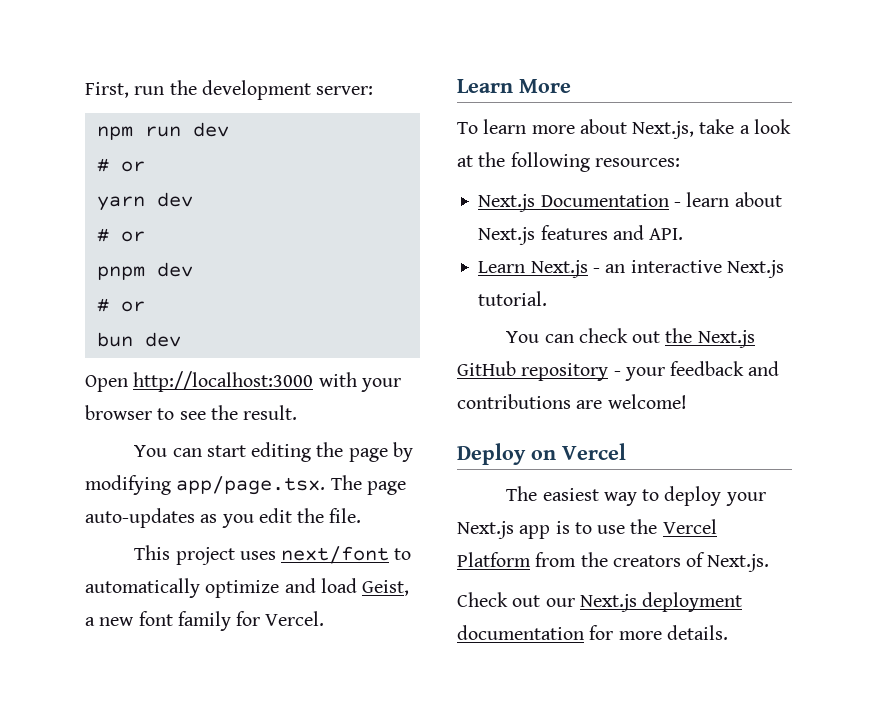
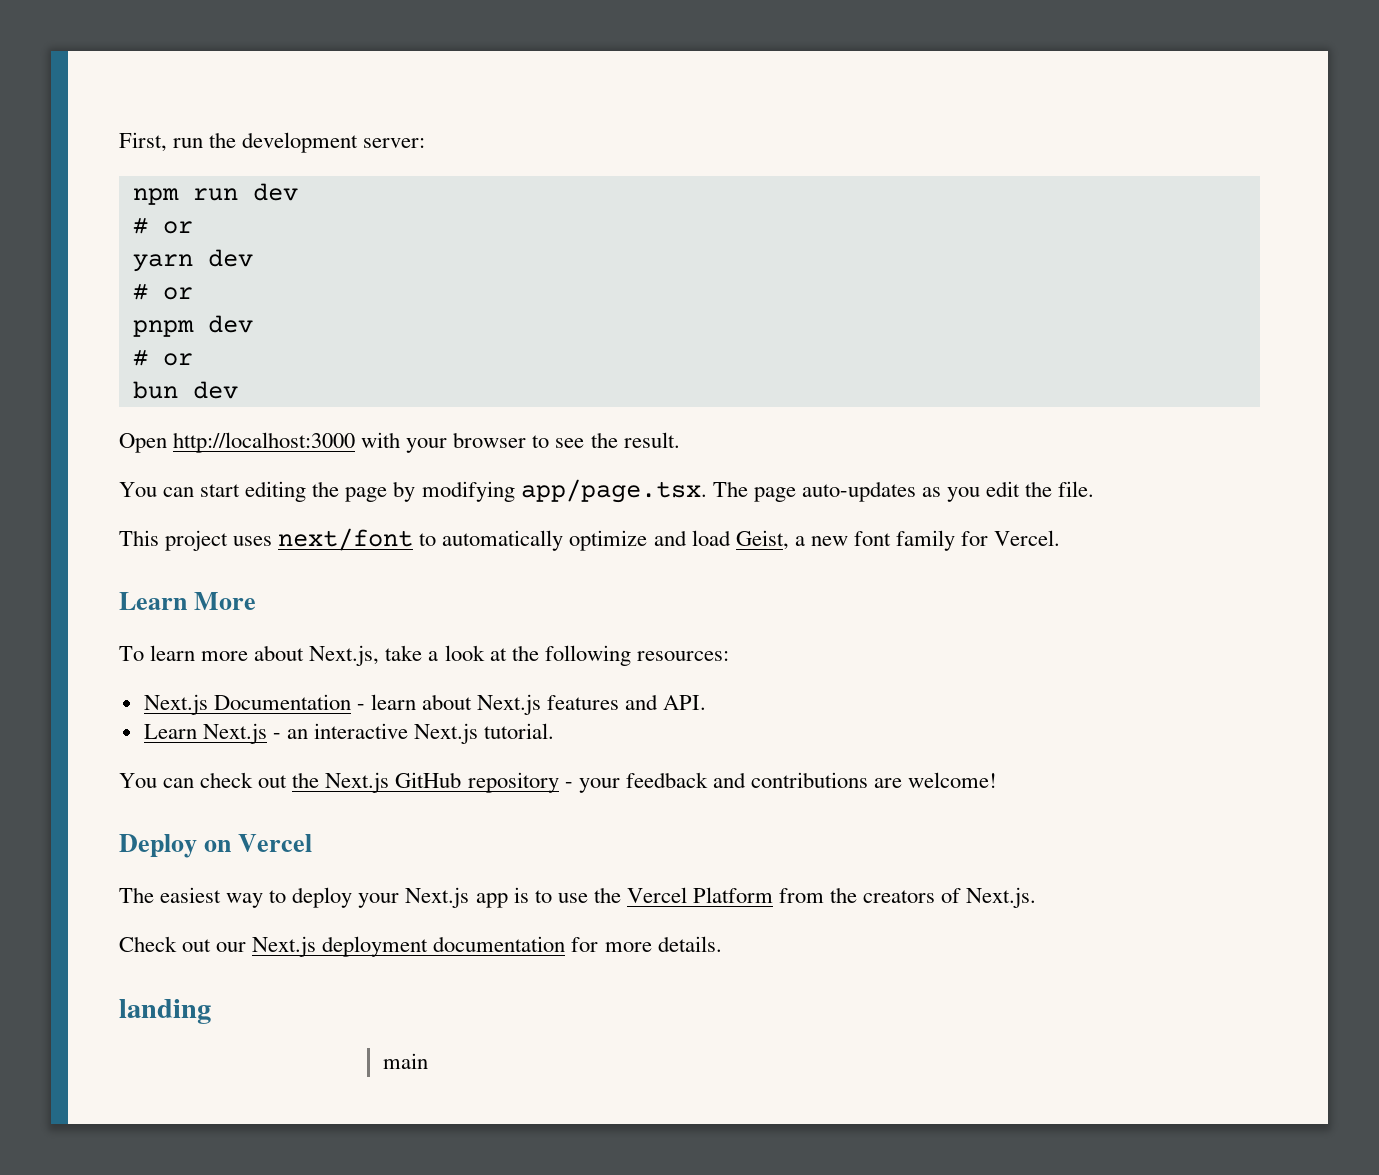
+ landing
+ main

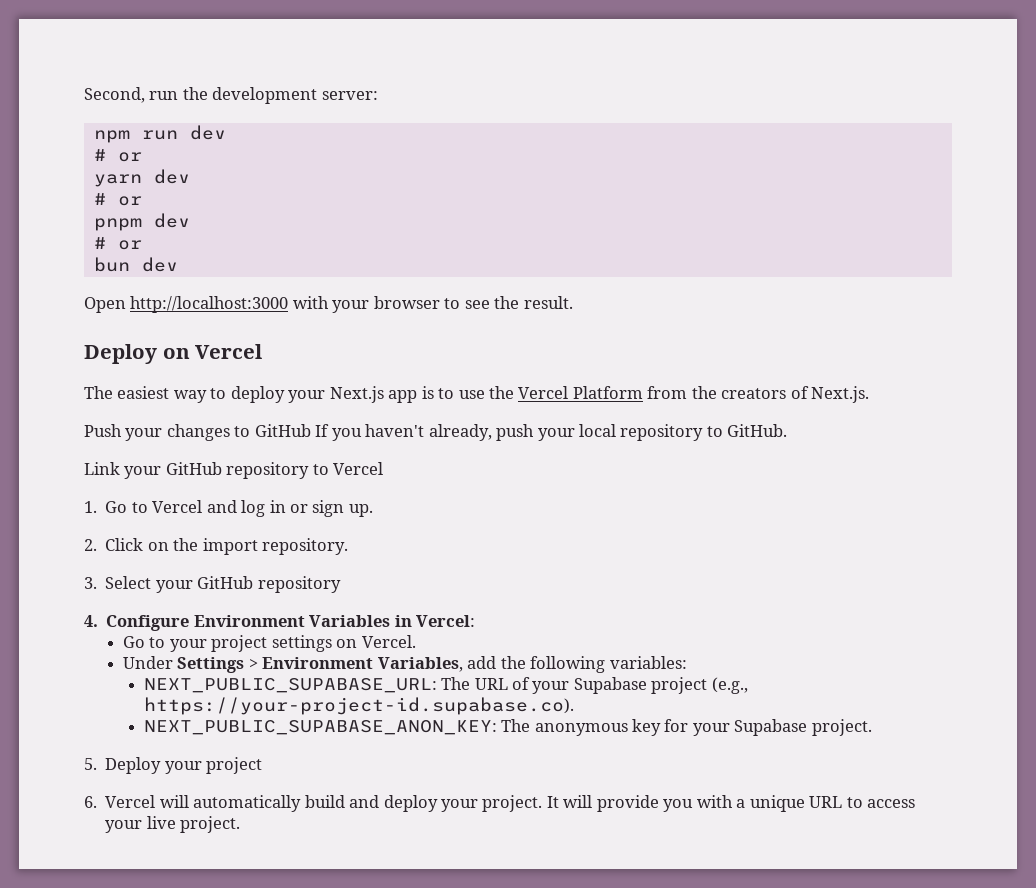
- First, run the development server:
+ Second, run the development server:
- You can start editing the page by modifying app/page.tsx. The page auto-updates as you edit the file.
- This project uses next/font to automatically optimize and load Geist, a new font family for Vercel.
- Learn More
- To learn more about Next.js, take a look at the following resources:
- Next.js Documentation - learn about Next.js features and API.
- Learn Next.js - an interactive Next.js tutorial.
- You can check out the Next.js GitHub repository - your feedback and contributions are welcome!
- Check out our Next.js deployment documentation for more details.
- landing
- main
+ Push your changes to GitHub If you haven't already, push your local repository to GitHub.
+ Link your GitHub repository to Vercel
+ 1. Go to Vercel and log in or sign up.
+ 2. Click on the import repository.
+ 3. Select your GitHub repository
+ 4. Configure Environment Variables in Vercel:
+ Go to your project settings on Vercel.
+ Under Settings > Environment Variables, add the following variables:
+ NEXT_PUBLIC_SUPABASE_URL: The URL of your Supabase project (e.g., https://your-project-id.supabase.co).
+ NEXT_PUBLIC_SUPABASE_ANON_KEY: The anonymous key for your Supabase project.
+ 5. Deploy your project
+ 6. Vercel will automatically build and deploy your project. It will provide you with a unique URL to access your live project.

